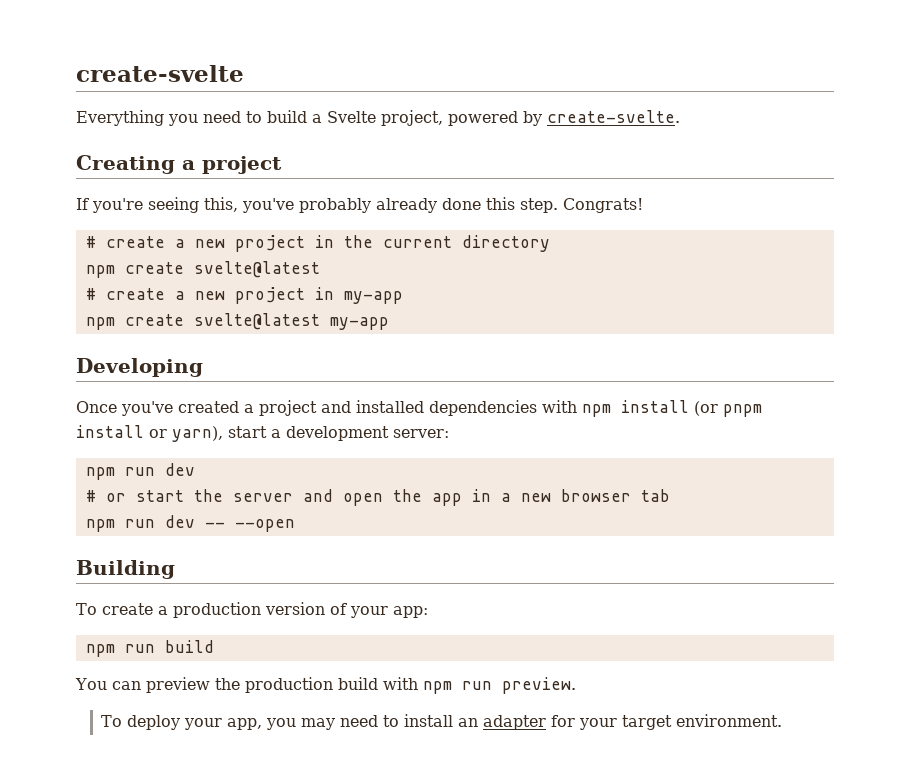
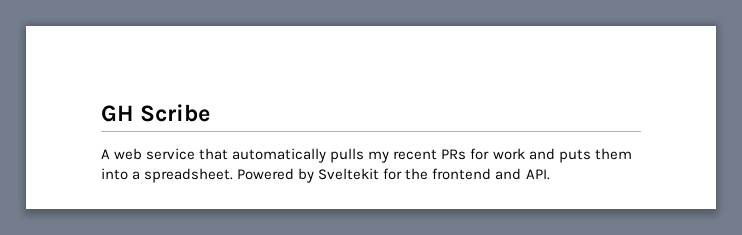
- create-svelte
- Everything you need to build a Svelte project, powered by create-svelte.
- Creating a project
- If you're seeing this, you've probably already done this step. Congrats!
- # create a new project in the current directory
- npm create svelte@latest
- # create a new project in my-app
- npm create svelte@latest my-app
- Developing
- Once you've created a project and installed dependencies with npm install (or pnpm install or yarn), start a development server:
- npm run dev
- # or start the server and open the app in a new browser tab
- npm run dev -- --open
- Building
- To create a production version of your app:
- npm run build
- You can preview the production build with npm run preview.
- To deploy your app, you may need to install an adapter for your target environment.
+ GH Scribe
+ A web service that automatically pulls my recent PRs for work and puts them into a spreadsheet. Powered by Sveltekit for the frontend and API.

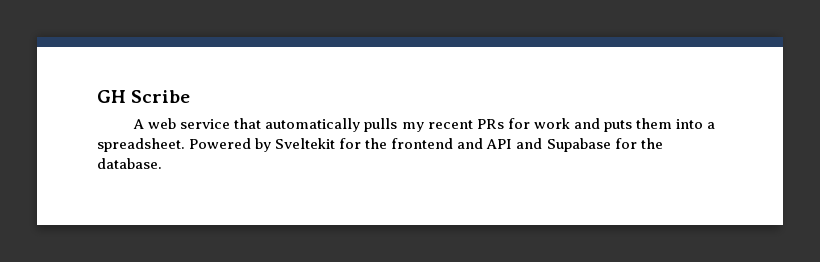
- Powered by Sveltekit for the frontend and API.
+ Powered by Sveltekit for the frontend and API and Supabase for the database.

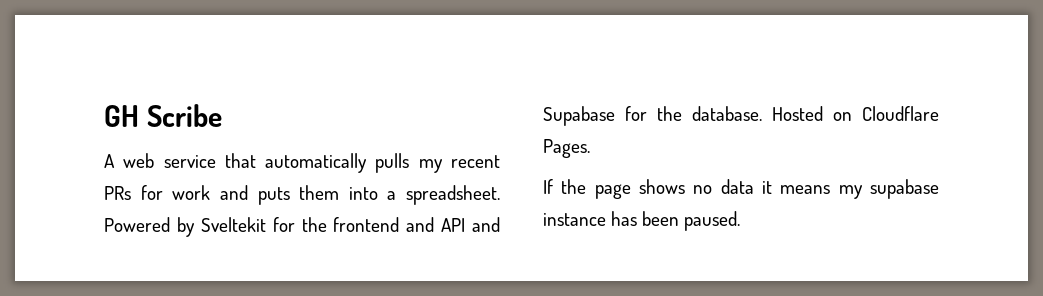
+ Hosted on Cloudflare Pages.
+ If the page shows no data it means my supabase instance has been paused.

